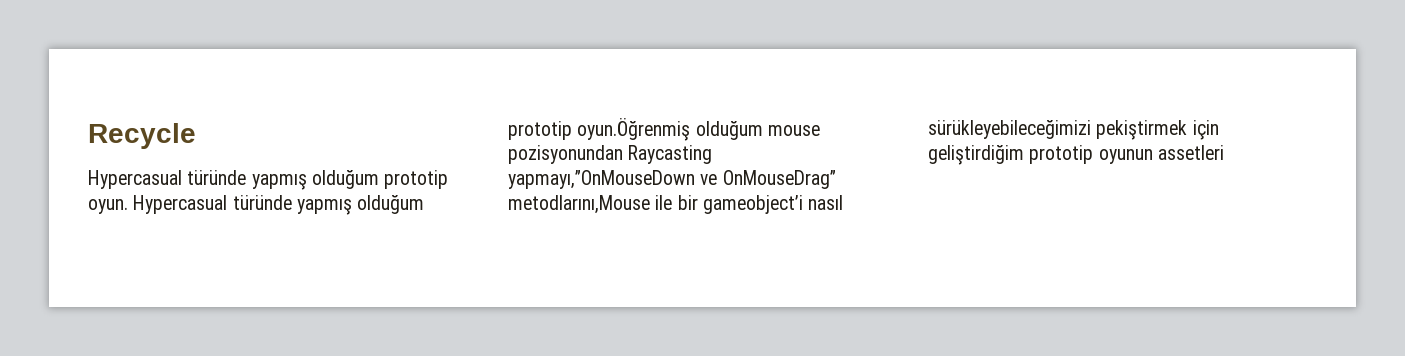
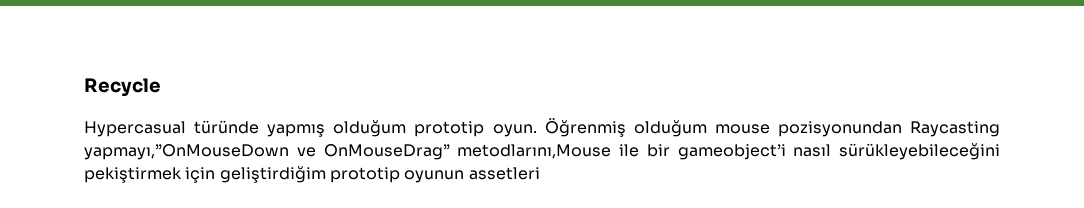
- Hypercasual türünde yapmış olduğum prototip oyun.Öğrenmiş olduğum mouse pozisyonundan Raycasting yapmayı,”OnMouseDown ve OnMouseDrag” metodlarını,Mouse ile bir gameobject’i nasıl sürükleyebileceğimizi pekiştirmek için geliştirdiğim prototip oyunun assetleri
+ Öğrenmiş olduğum mouse pozisyonundan Raycasting yapmayı,”OnMouseDown ve OnMouseDrag” metodlarını,Mouse ile bir gameobject’i nasıl sürükleyebileceğini pekiştirmek için geliştirdiğim prototip oyunun assetleri

